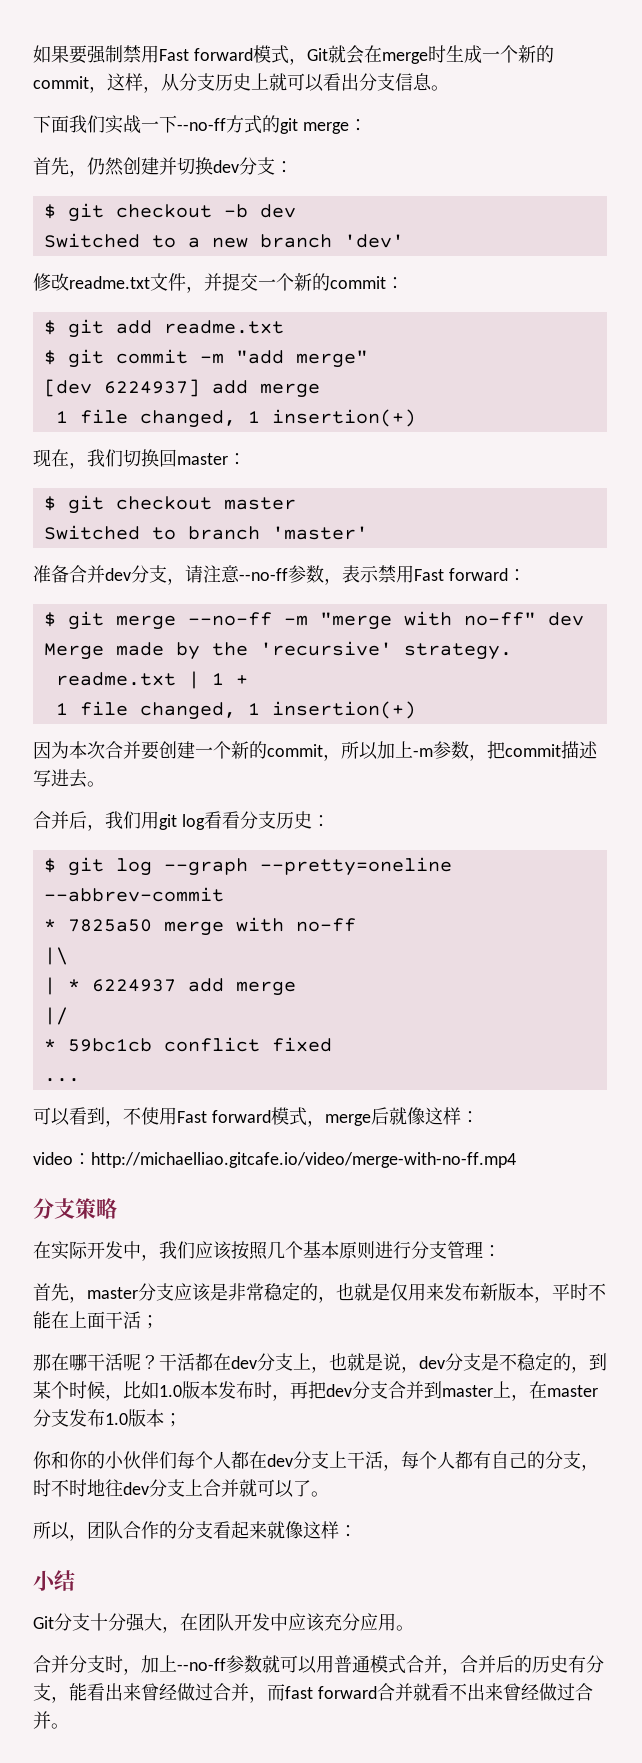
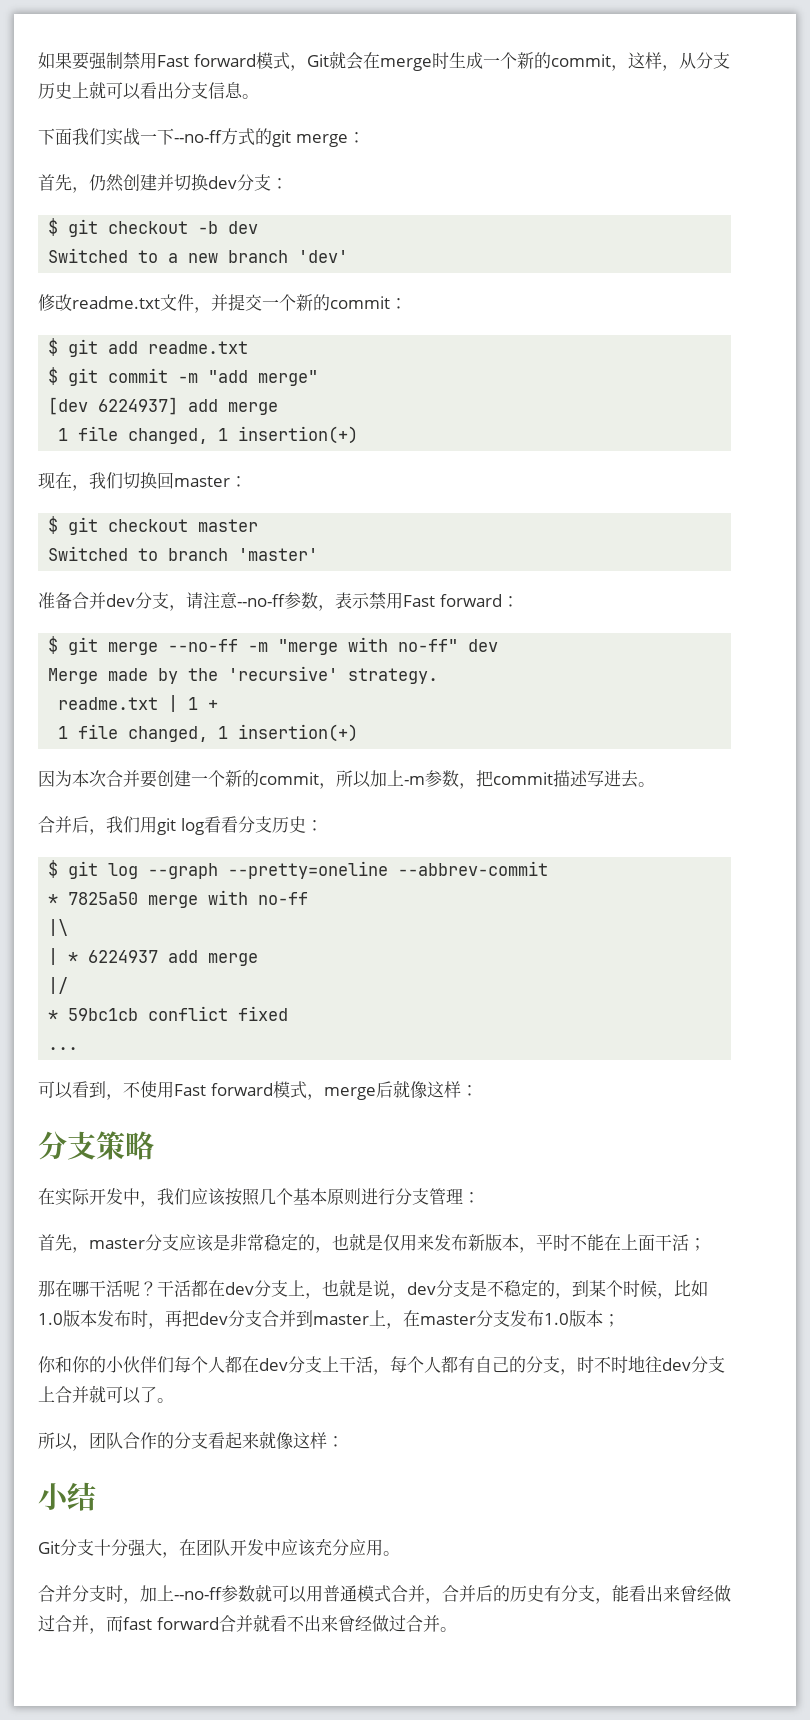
- video：http://michaelliao.gitcafe.io/video/merge-with-no-ff.mp4

